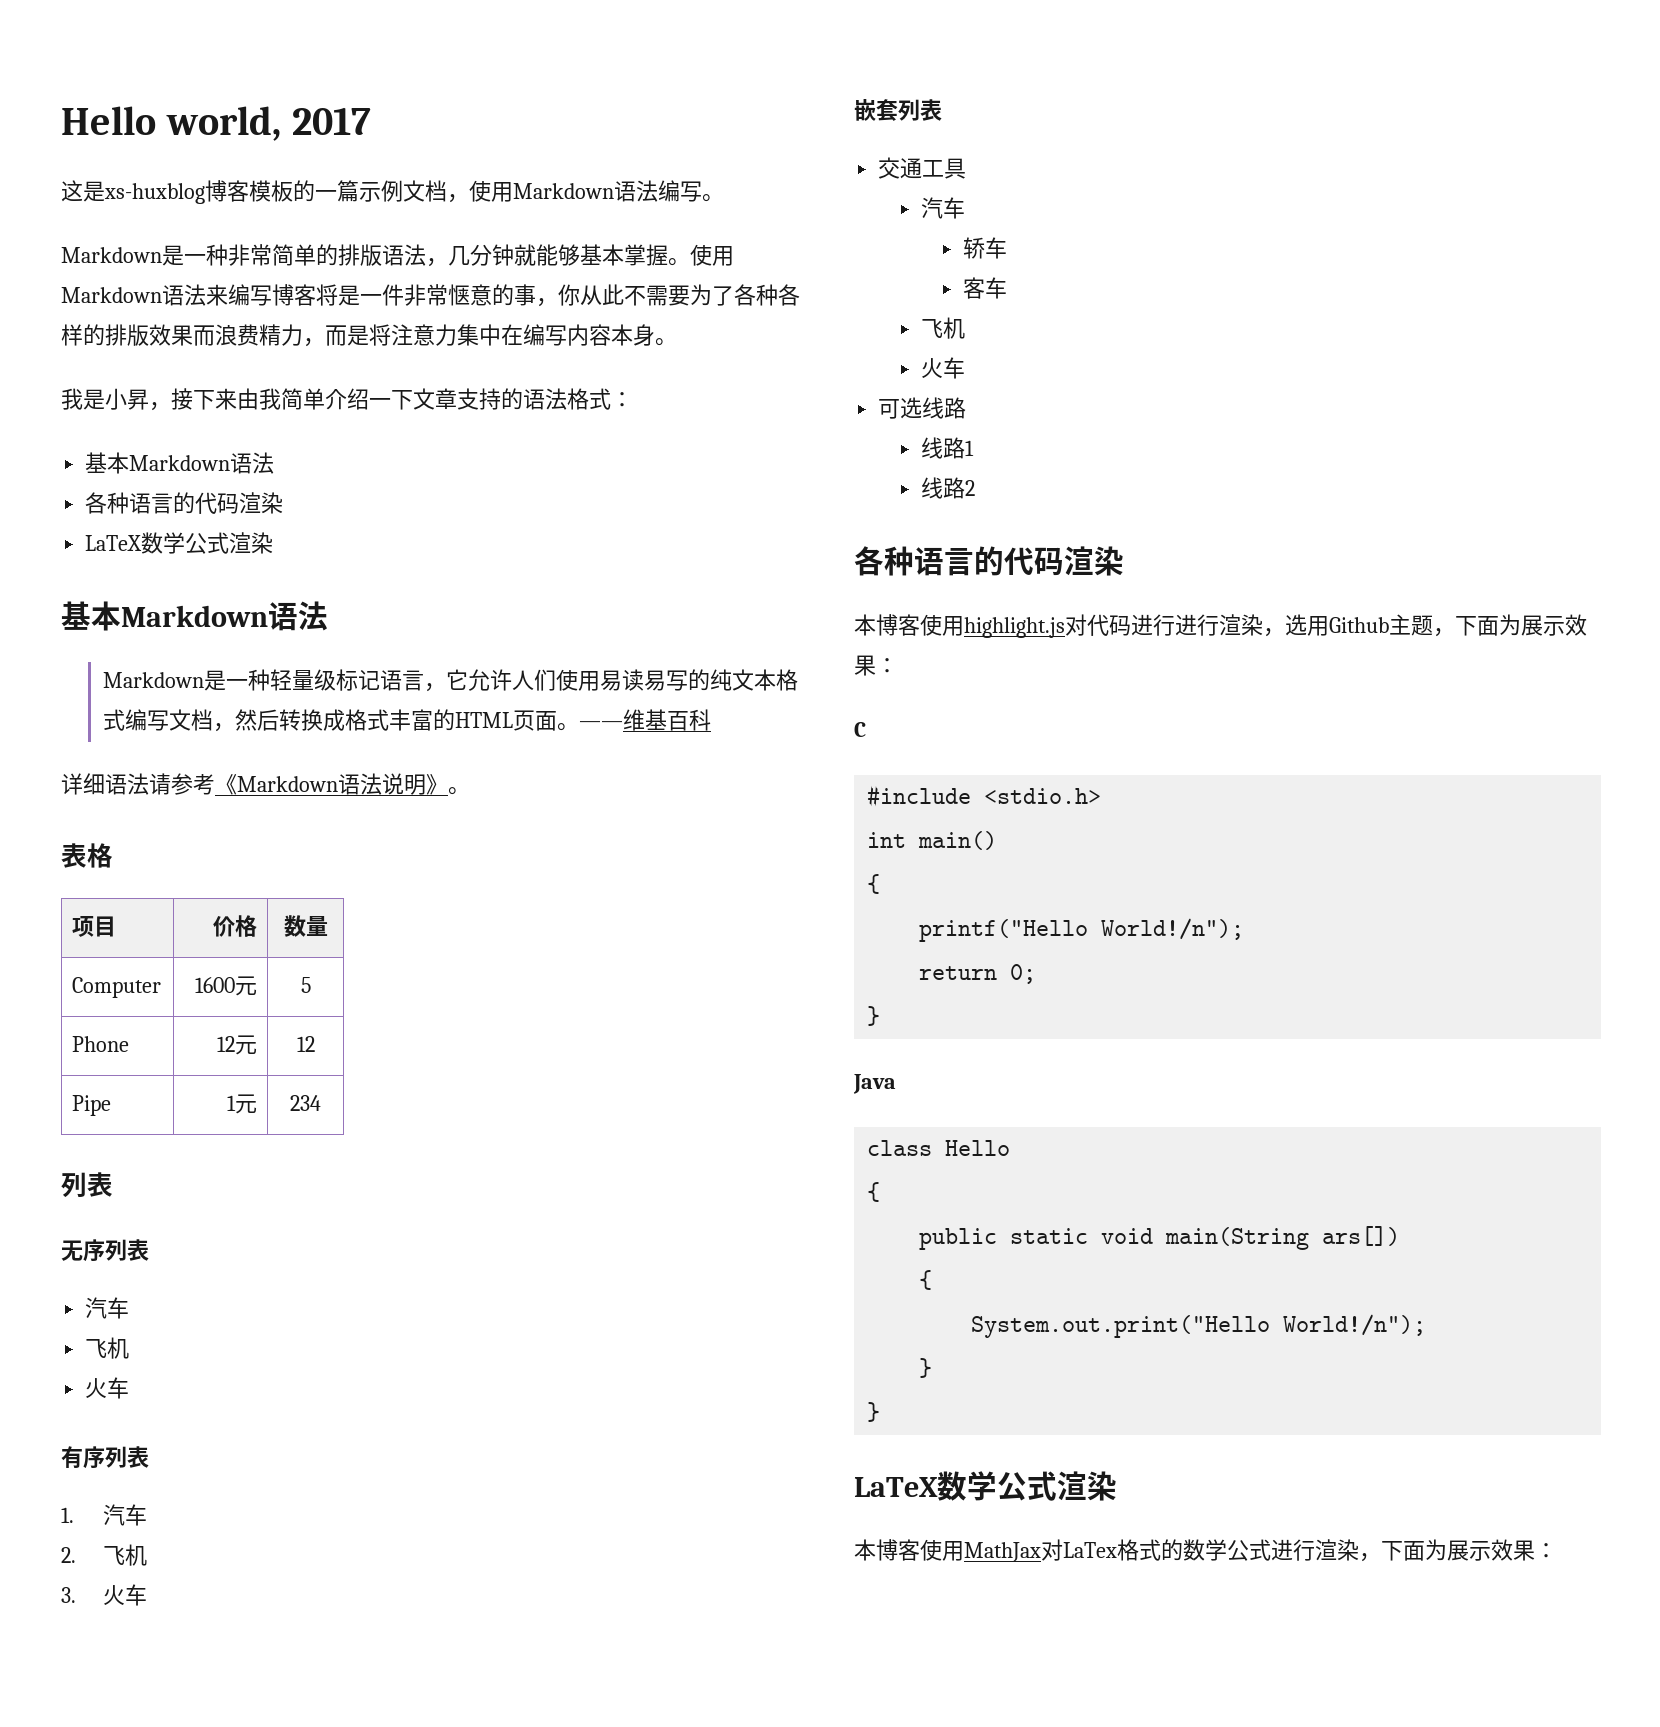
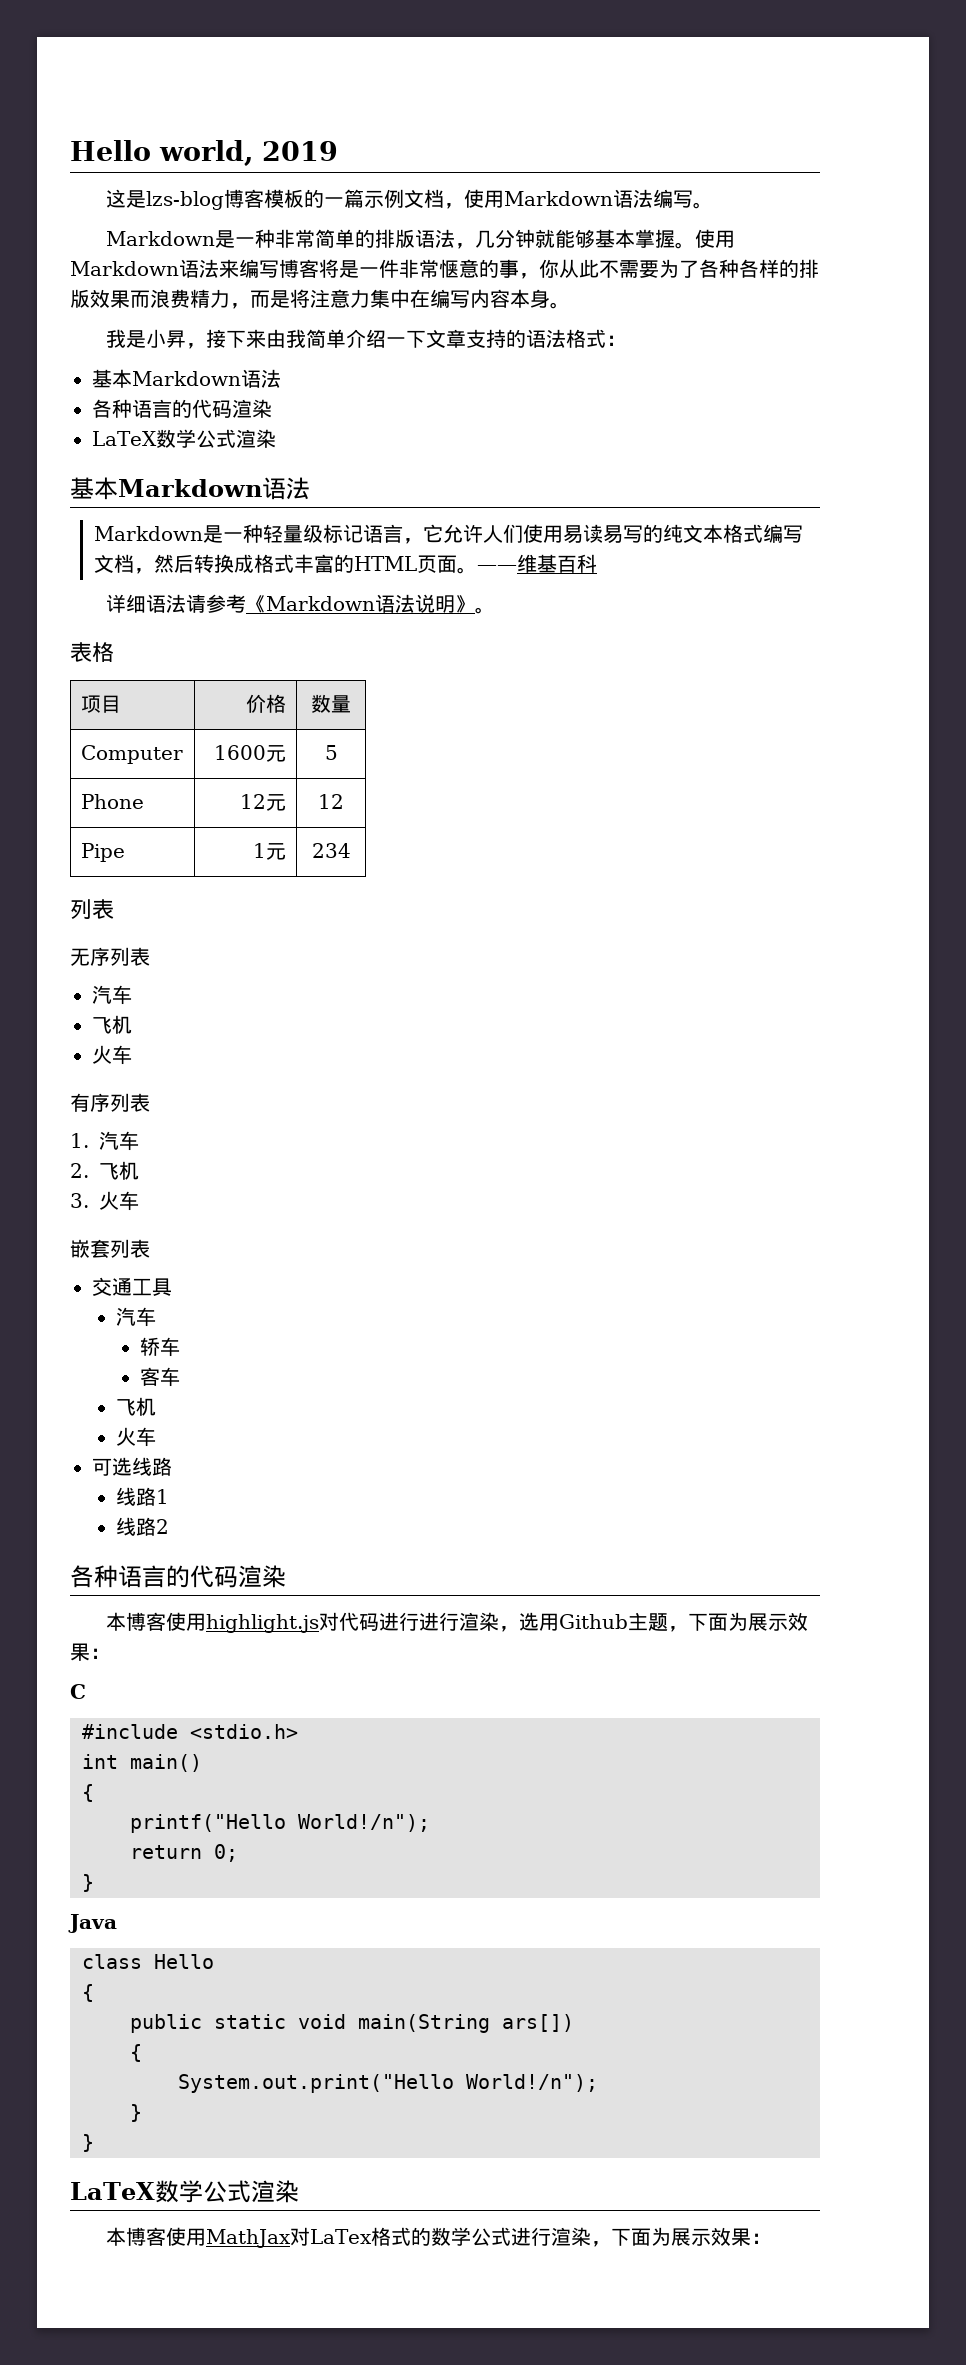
- Hello world, 2017
+ Hello world, 2019
- 这是xs-huxblog博客模板的一篇示例文档，使用Markdown语法编写。
+ 这是lzs-blog博客模板的一篇示例文档，使用Markdown语法编写。

